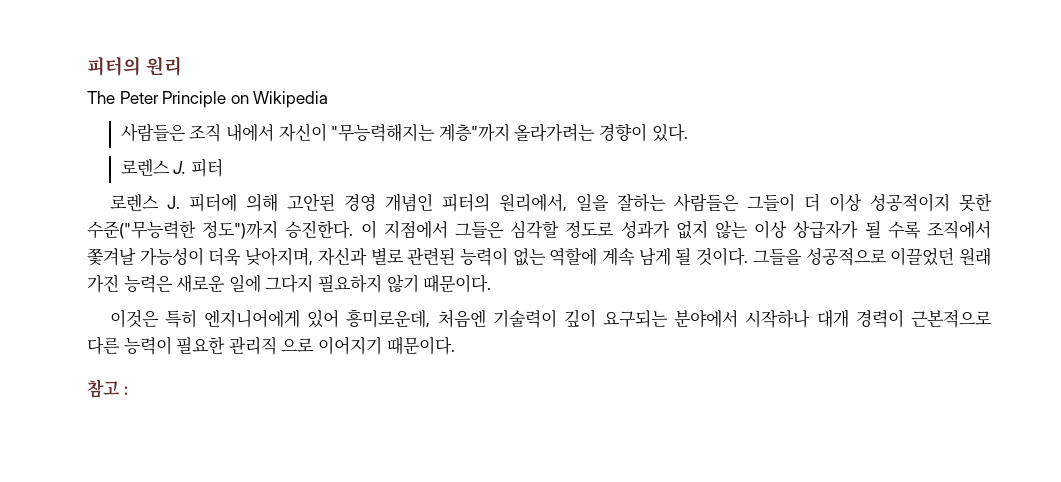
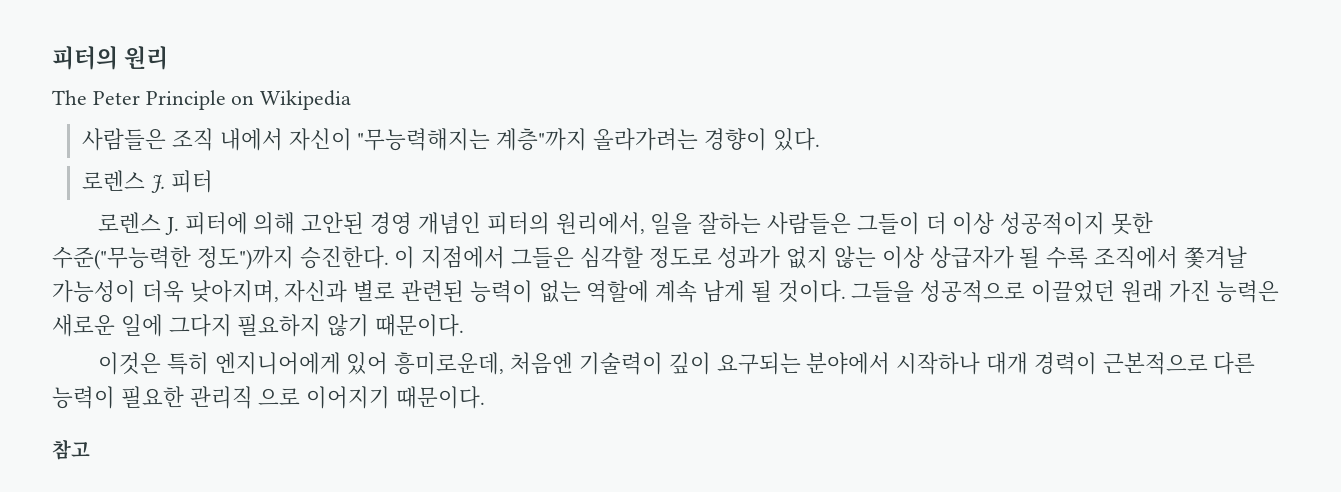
- 참고 :
+ 참고

